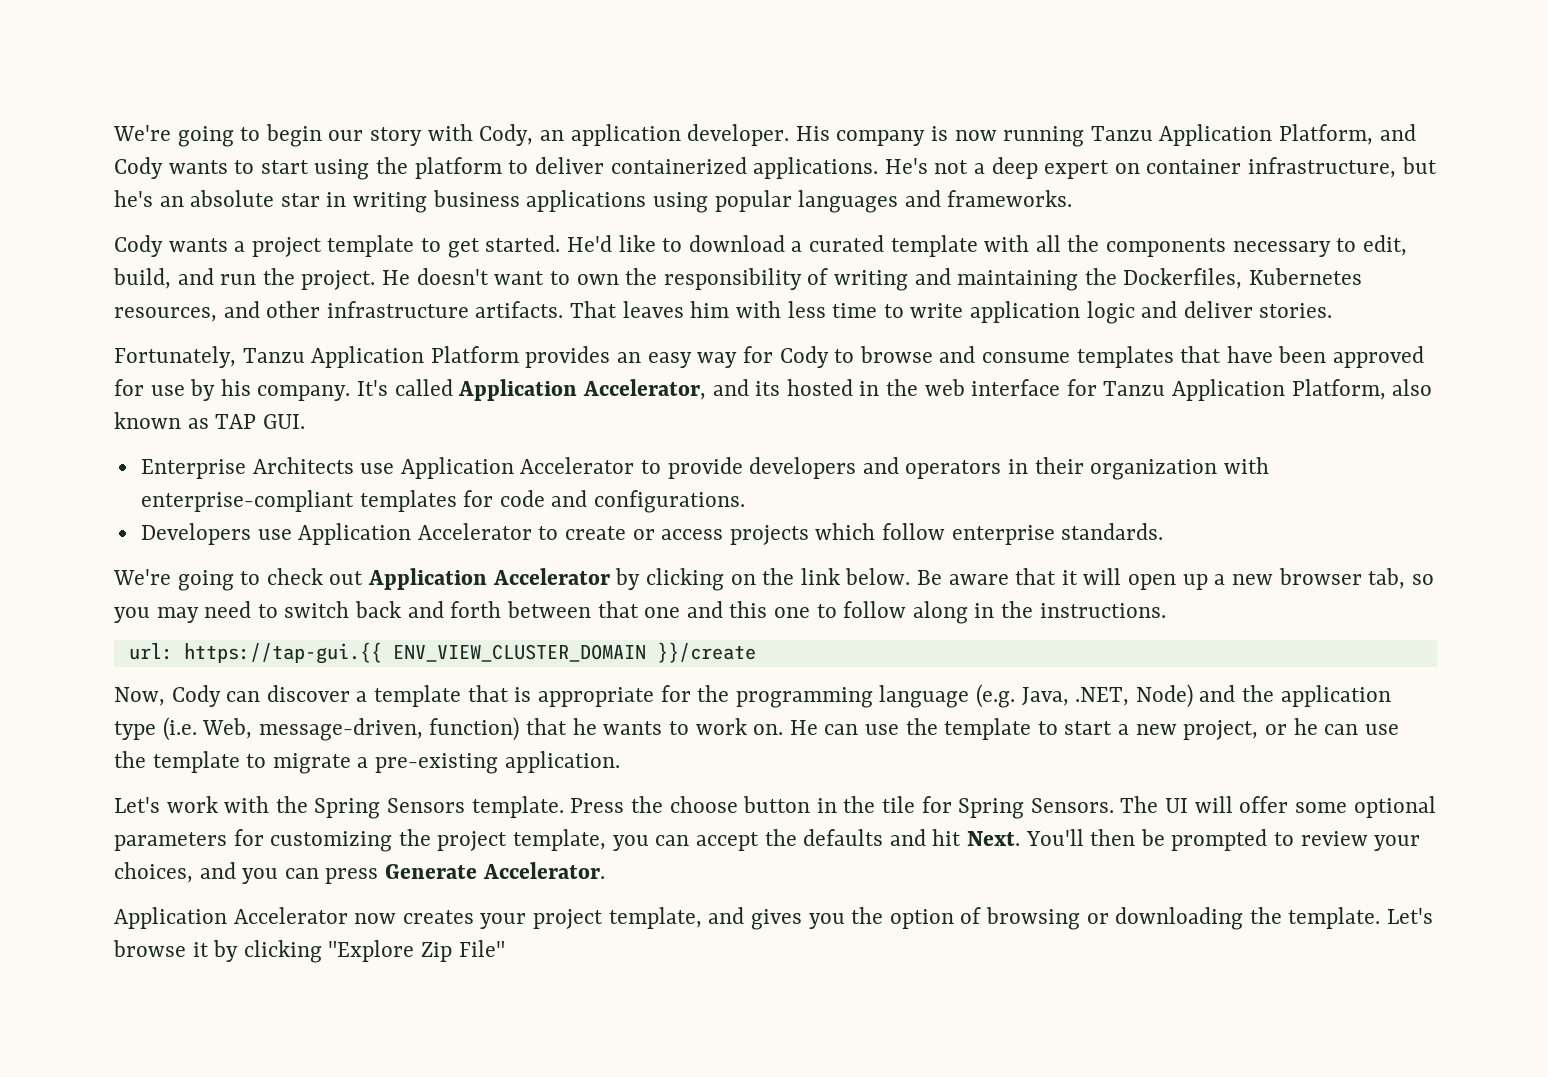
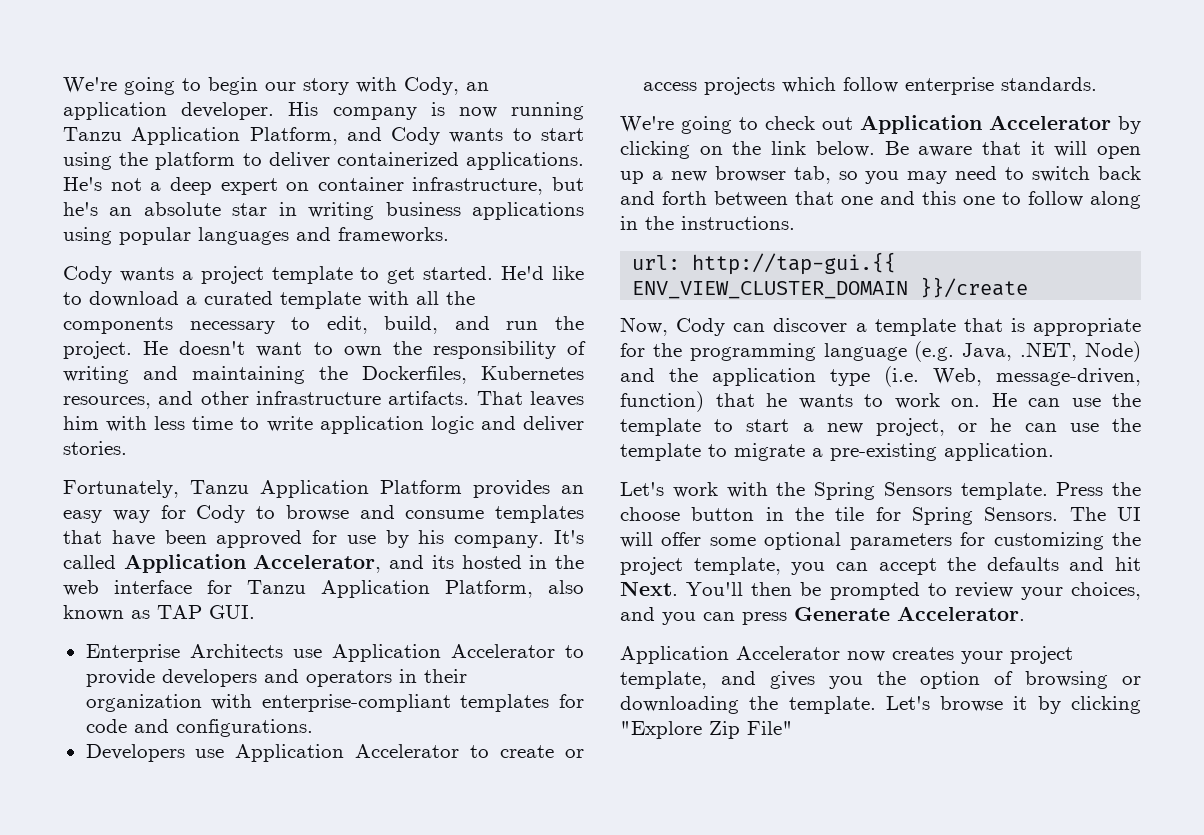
- url: https://tap-gui.{{ ENV_VIEW_CLUSTER_DOMAIN }}/create
+ url: http://tap-gui.{{ ENV_VIEW_CLUSTER_DOMAIN }}/create

